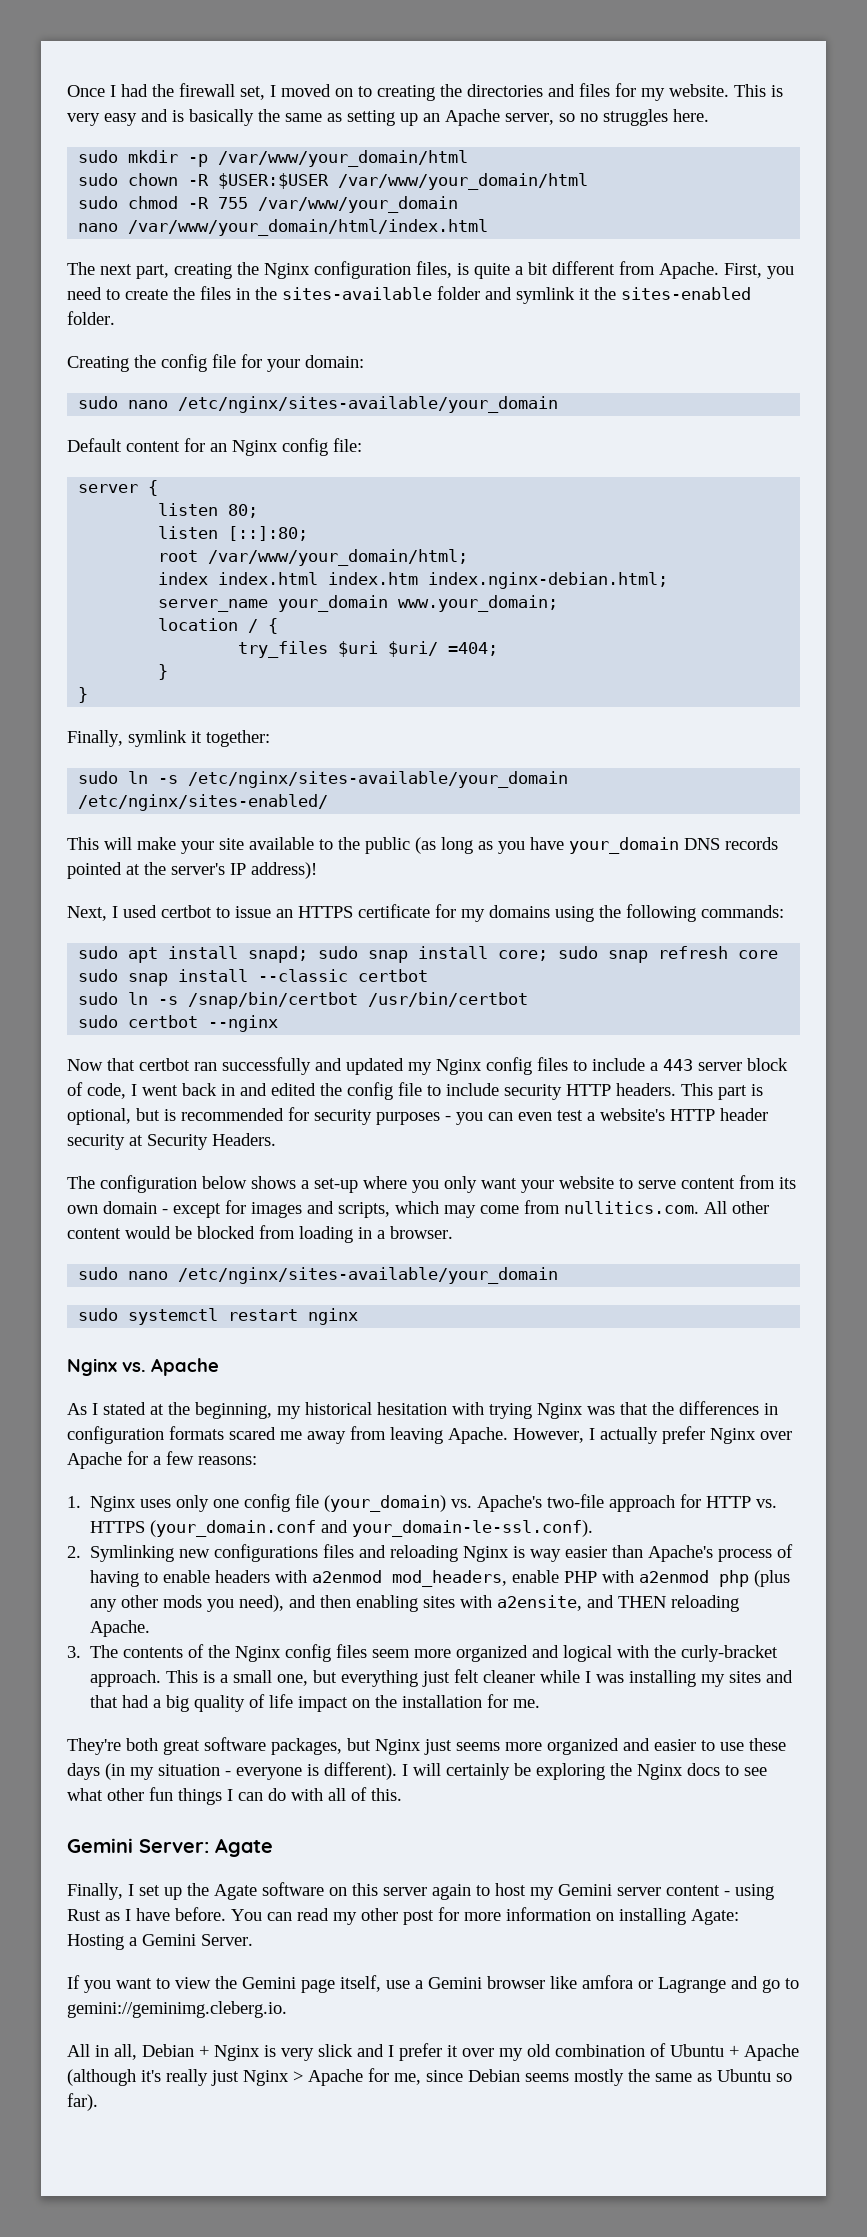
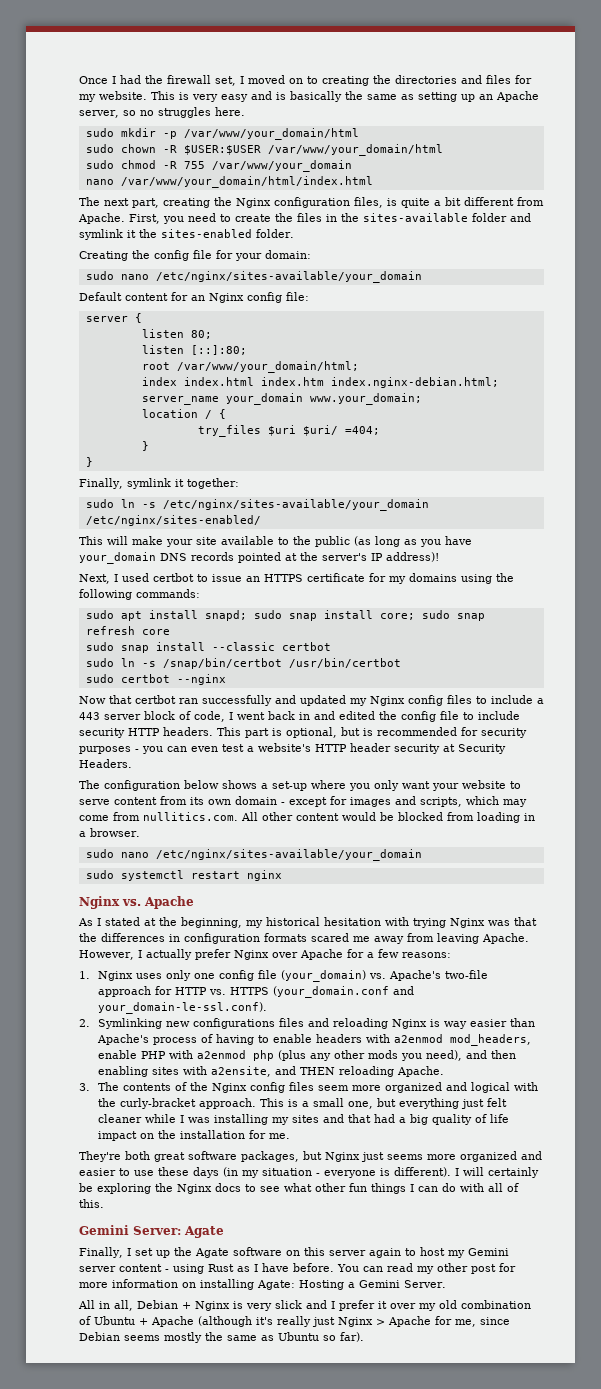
- If you want to view the Gemini page itself, use a Gemini browser like amfora or Lagrange and go to gemini://geminimg.cleberg.io.

